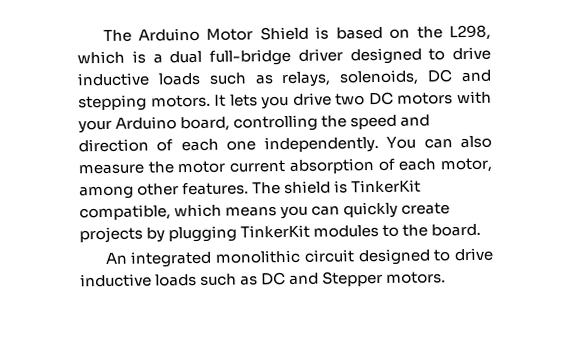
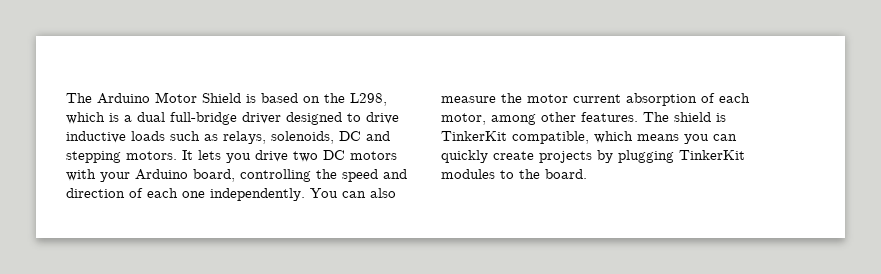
- An integrated monolithic circuit designed to drive inductive loads such as DC and Stepper motors.

